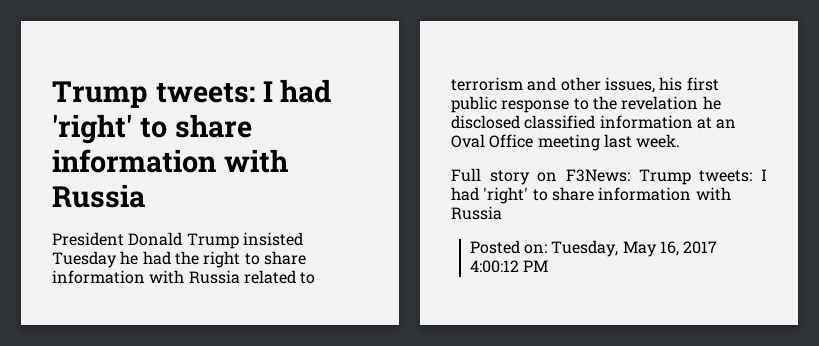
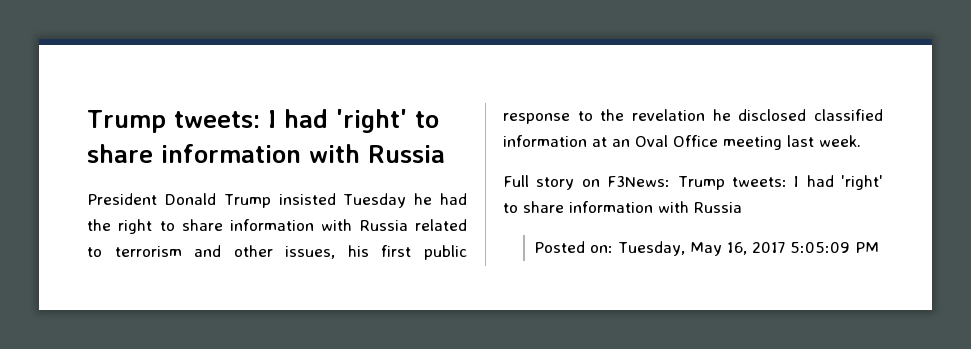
- Posted on: Tuesday, May 16, 2017 4:00:12 PM
+ Posted on: Tuesday, May 16, 2017 5:05:09 PM

